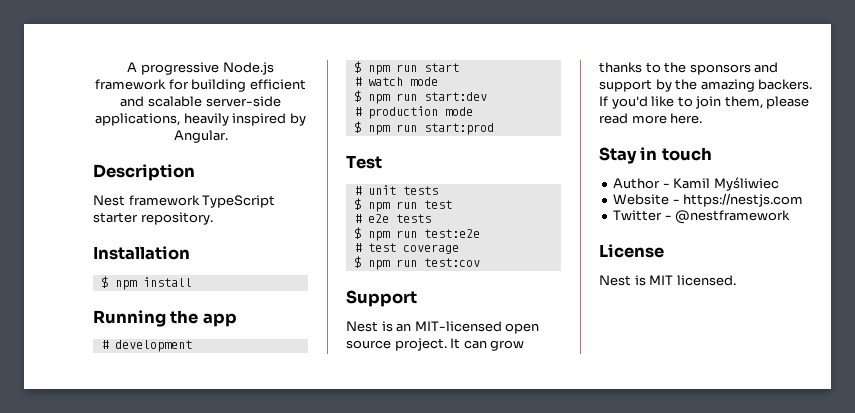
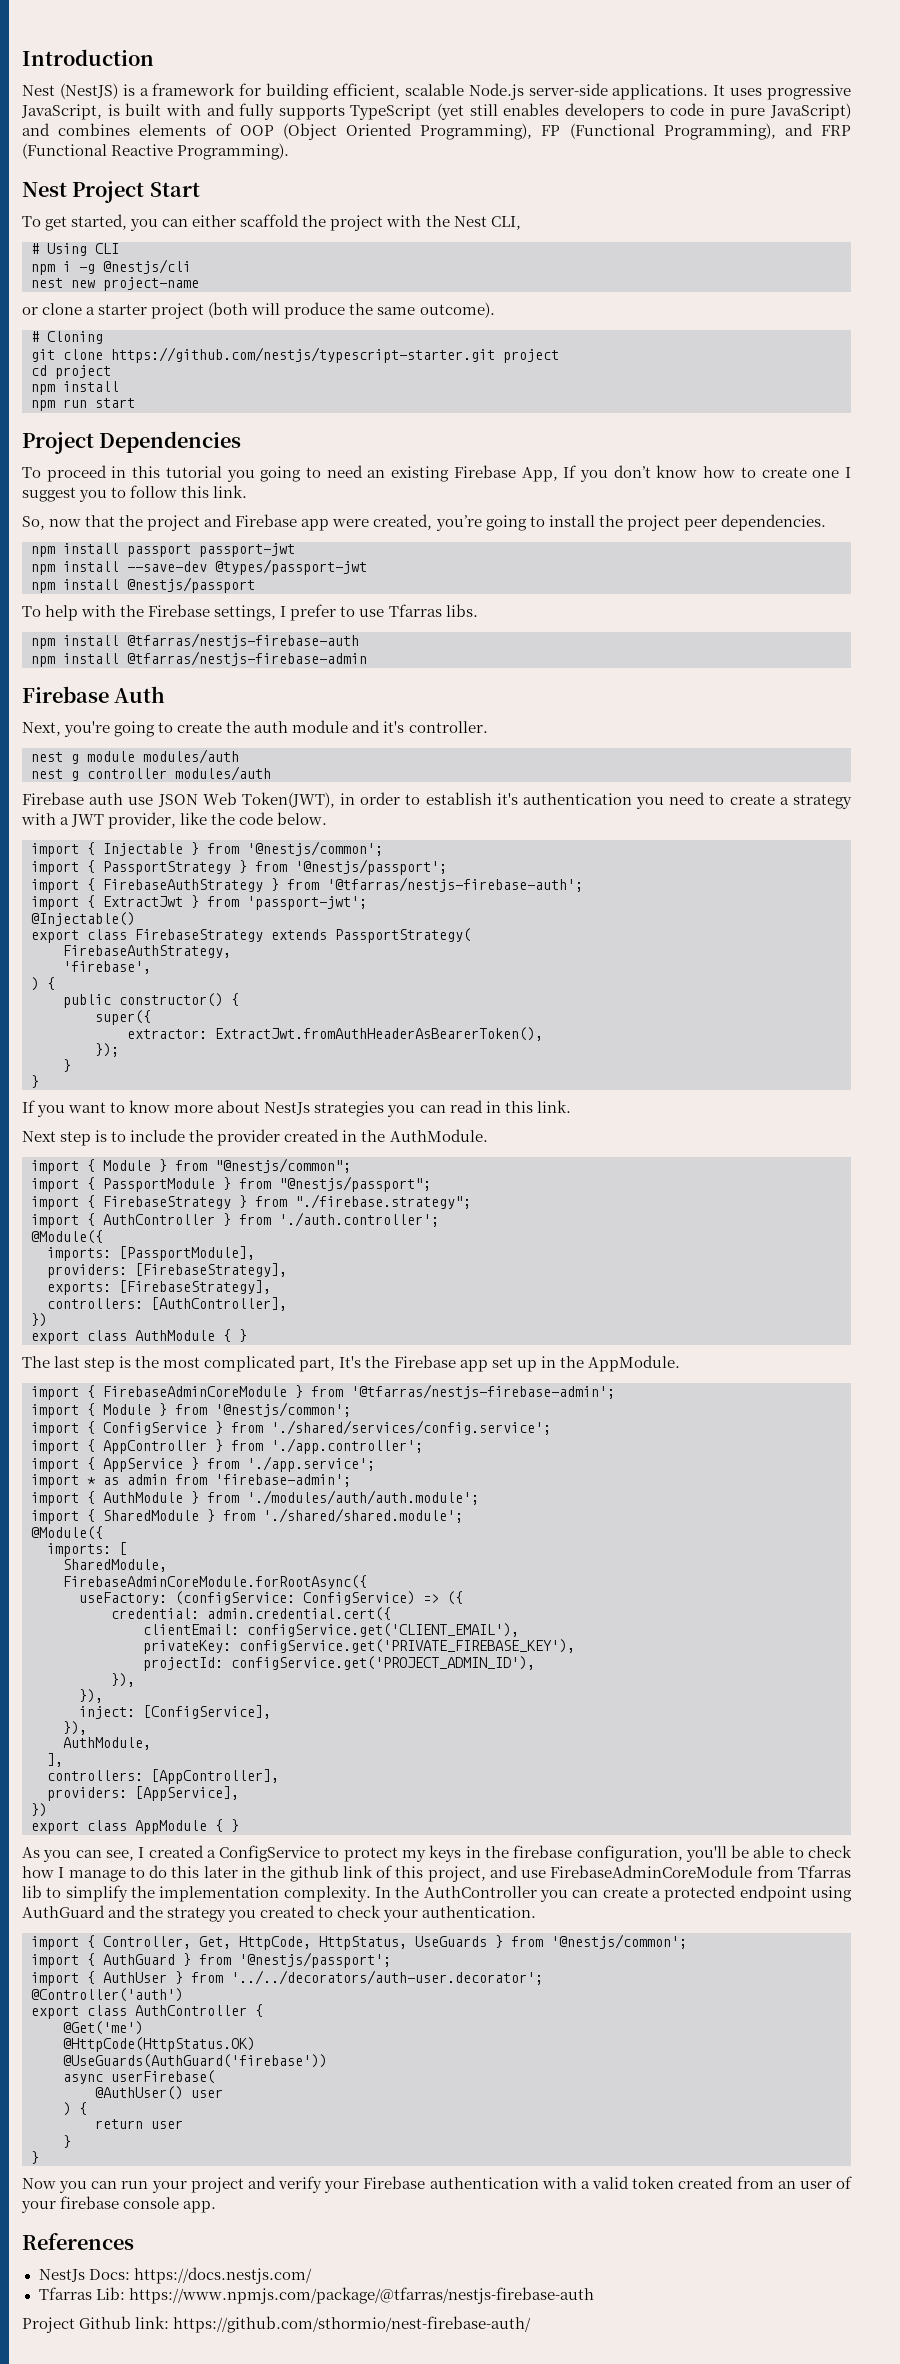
- A progressive Node.js framework for building efficient and scalable server-side applications, heavily inspired by Angular.
- Description
- Nest framework TypeScript starter repository.
- Installation
- $ npm install
- Running the app
- # development
- $ npm run start
- # watch mode
- $ npm run start:dev
- # production mode
- $ npm run start:prod
- Test
- # unit tests
- $ npm run test
- # e2e tests
- $ npm run test:e2e
- # test coverage
- $ npm run test:cov
- Support
- Nest is an MIT-licensed open source project. It can grow thanks to the sponsors and support by the amazing backers. If you'd like to join them, please read more here.
- Stay in touch
- Author - Kamil Myśliwiec
- Website - https://nestjs.com
- Twitter - @nestframework
- License
- Nest is MIT licensed.
+ Introduction
+ Nest (NestJS) is a framework for building efficient, scalable Node.js server-side applications. It uses progressive JavaScript, is built with and fully supports TypeScript (yet still enables developers to code in pure JavaScript) and combines elements of OOP (Object Oriented Programming), FP (Functional Programming), and FRP (Functional Reactive Programming).
+ Nest Project Start
+ To get started, you can either scaffold the project with the Nest CLI,
+ # Using CLI
+ npm i -g @nestjs/cli
+ nest new project-name
+ or clone a starter project (both will produce the same outcome).
+ # Cloning
+ git clone https://github.com/nestjs/typescript-starter.git project
+ cd project
+ npm install
+ npm run start
+ Project Dependencies
+ To proceed in this tutorial you going to need an existing Firebase App, If you don’t know how to create one I suggest you to follow this link.
+ So, now that the project and Firebase app were created, you’re going to install the project peer dependencies.
+ npm install passport passport-jwt
+ npm install --save-dev @types/passport-jwt
+ npm install @nestjs/passport
+ To help with the Firebase settings, I prefer to use Tfarras libs.
+ npm install @tfarras/nestjs-firebase-auth
+ npm install @tfarras/nestjs-firebase-admin
+ Firebase Auth
+ Next, you're going to create the auth module and it's controller.
+ nest g module modules/auth
+ nest g controller modules/auth
+ Firebase auth use JSON Web Token(JWT), in order to establish it's authentication you need to create a strategy with a JWT provider, like the code below.
+ import { Injectable } from '@nestjs/common';
+ import { PassportStrategy } from '@nestjs/passport';
+ import { FirebaseAuthStrategy } from '@tfarras/nestjs-firebase-auth';
+ import { ExtractJwt } from 'passport-jwt';
+ @Injectable()
+ export class FirebaseStrategy extends PassportStrategy(
+ FirebaseAuthStrategy,
+ 'firebase',
+ ) {
+ public constructor() {
+ super({
+ extractor: ExtractJwt.fromAuthHeaderAsBearerToken(),
+ });
+ }
+ }
+ If you want to know more about NestJs strategies you can read in this link.
+ Next step is to include the provider created in the AuthModule.
+ import { Module } from "@nestjs/common";
+ import { PassportModule } from "@nestjs/passport";
+ import { FirebaseStrategy } from "./firebase.strategy";
+ import { AuthController } from './auth.controller';
+ @Module({
+ imports: [PassportModule],
+ providers: [FirebaseStrategy],
+ exports: [FirebaseStrategy],
+ controllers: [AuthController],
+ })
+ export class AuthModule { }
+ The last step is the most complicated part, It's the Firebase app set up in the AppModule.
+ import { FirebaseAdminCoreModule } from '@tfarras/nestjs-firebase-admin';
+ import { Module } from '@nestjs/common';
+ import { ConfigService } from './shared/services/config.service';
+ import { AppController } from './app.controller';
+ import { AppService } from './app.service';
+ import * as admin from 'firebase-admin';
+ import { AuthModule } from './modules/auth/auth.module';
+ import { SharedModule } from './shared/shared.module';
+ @Module({
+ imports: [
+ SharedModule,
+ FirebaseAdminCoreModule.forRootAsync({
+ useFactory: (configService: ConfigService) => ({
+ credential: admin.credential.cert({
+ clientEmail: configService.get('CLIENT_EMAIL'),
+ privateKey: configService.get('PRIVATE_FIREBASE_KEY'),
+ projectId: configService.get('PROJECT_ADMIN_ID'),
+ }),
+ }),
+ inject: [ConfigService],
+ }),
+ AuthModule,
+ ],
+ controllers: [AppController],
+ providers: [AppService],
+ })
+ export class AppModule { }
+ As you can see, I created a ConfigService to protect my keys in the firebase configuration, you'll be able to check how I manage to do this later in the github link of this project, and use FirebaseAdminCoreModule from Tfarras lib to simplify the implementation complexity. In the AuthController you can create a protected endpoint using AuthGuard and the strategy you created to check your authentication.
+ import { Controller, Get, HttpCode, HttpStatus, UseGuards } from '@nestjs/common';
+ import { AuthGuard } from '@nestjs/passport';
+ import { AuthUser } from '../../decorators/auth-user.decorator';
+ @Controller('auth')
+ export class AuthController {
+ @Get('me')
+ @HttpCode(HttpStatus.OK)
+ @UseGuards(AuthGuard('firebase'))
+ async userFirebase(
+ @AuthUser() user
+ ) {
+ return user
+ }
+ }
+ Now you can run your project and verify your Firebase authentication with a valid token created from an user of your firebase console app.
+ References
+ NestJs Docs: https://docs.nestjs.com/
+ Tfarras Lib: https://www.npmjs.com/package/@tfarras/nestjs-firebase-auth
+ Project Github link: https://github.com/sthormio/nest-firebase-auth/

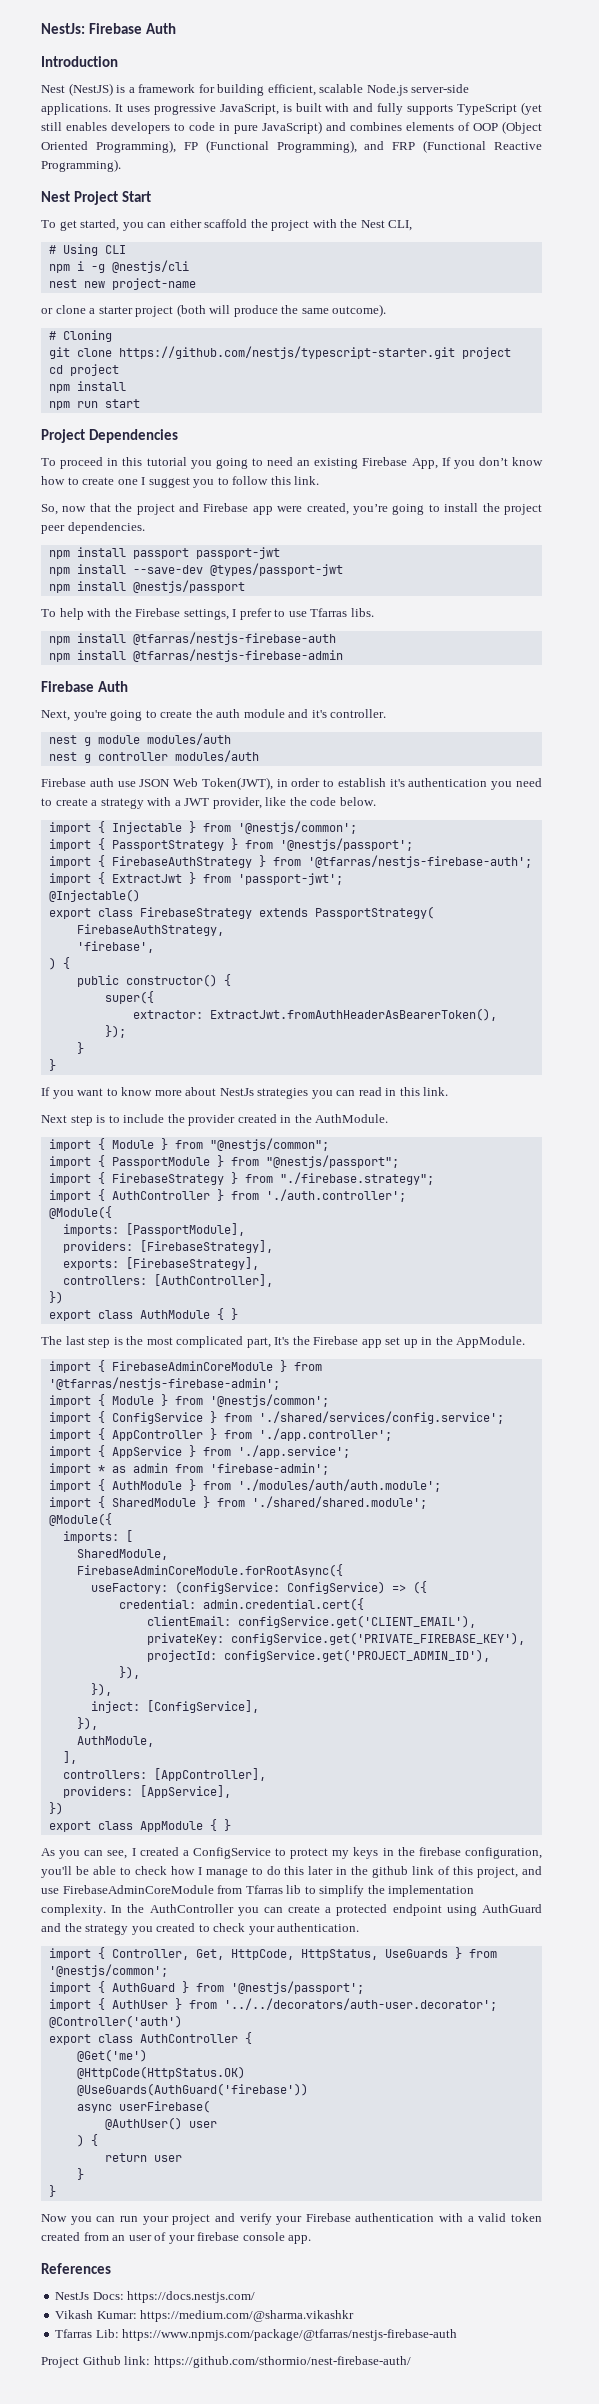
+ NestJs: Firebase Auth
+ Vikash Kumar: https://medium.com/@sharma.vikashkr

